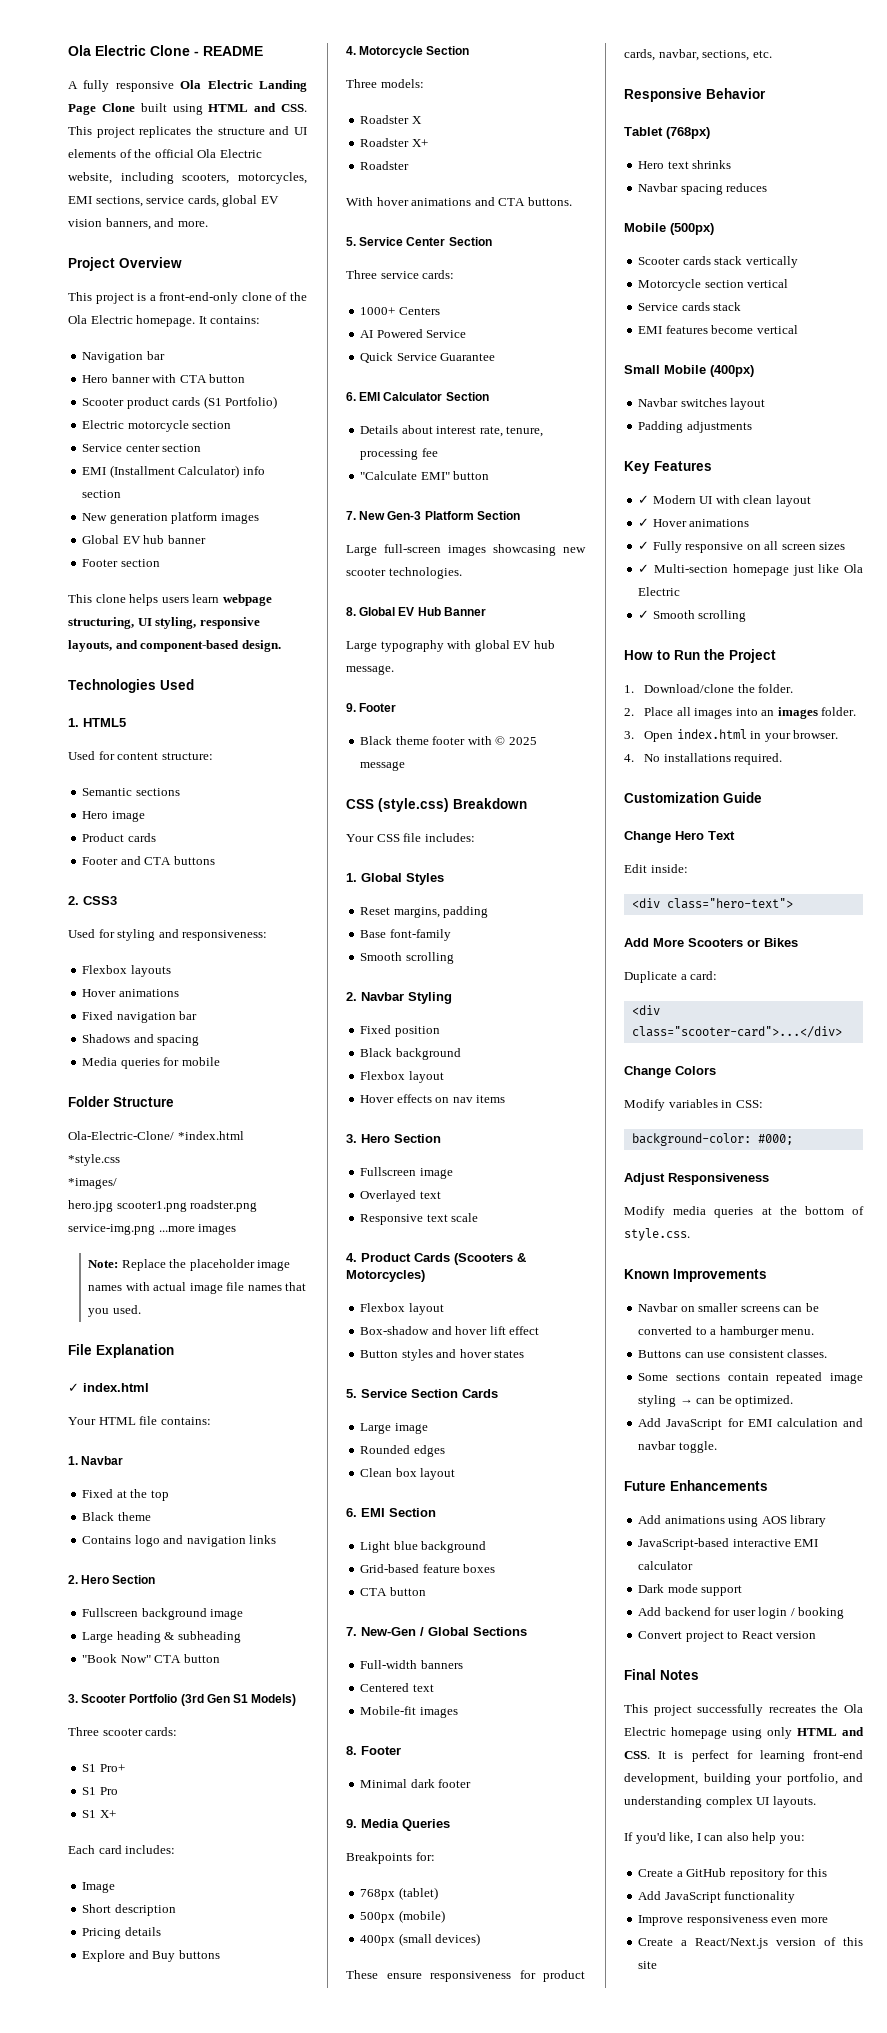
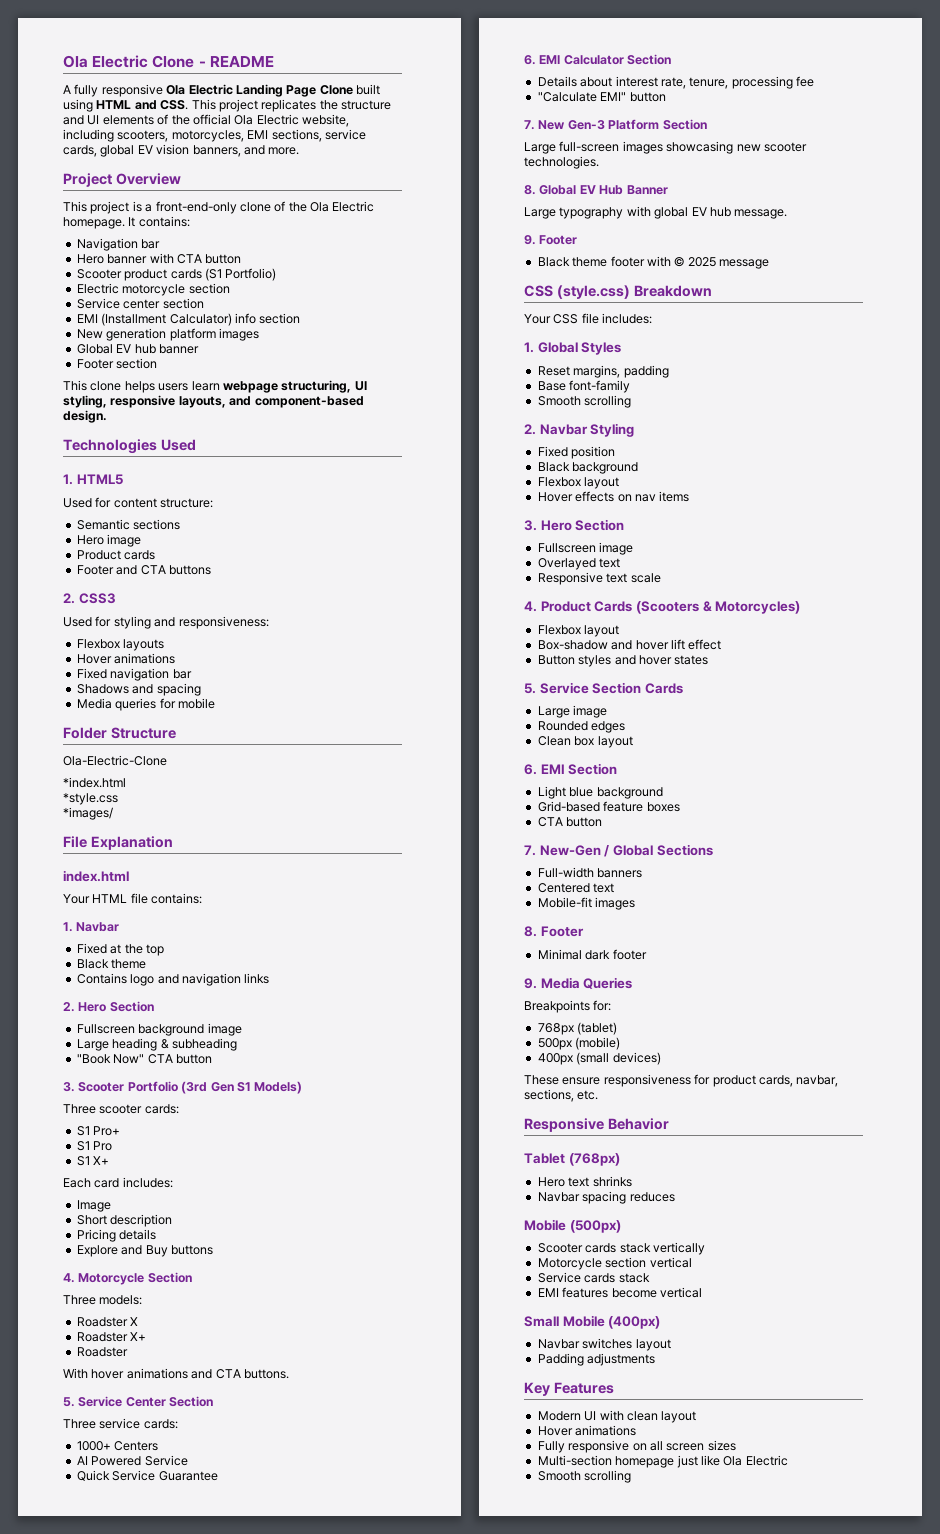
- Ola-Electric-Clone/ *index.html
+ Ola-Electric-Clone
+ *index.html
- hero.jpg scooter1.png roadster.png service-img.png ...more images
- Note: Replace the placeholder image names with actual image file names that you used.
- ✓ index.html
+ index.html
- ✓ Modern UI with clean layout
- ✓ Hover animations
- ✓ Fully responsive on all screen sizes
+ Modern UI with clean layout
+ Hover animations
+ Fully responsive on all screen sizes
- ✓ Multi-section homepage just like Ola Electric
- ✓ Smooth scrolling
- How to Run the Project
- 1. Download/clone the folder.
- 2. Place all images into an images folder.
- 3. Open index.html in your browser.
- 4. No installations required.
- Customization Guide
- Change Hero Text
- Edit inside:
- <div class="hero-text">
- Add More Scooters or Bikes
- Duplicate a card:
- <div class="scooter-card">...</div>
- Change Colors
- Modify variables in CSS:
- background-color: #000;
- Adjust Responsiveness
- Modify media queries at the bottom of style.css.
- Known Improvements
- Navbar on smaller screens can be converted to a hamburger menu.
- Buttons can use consistent classes.
- Some sections contain repeated image styling → can be optimized.
- Add JavaScript for EMI calculation and navbar toggle.
- Future Enhancements
- Add animations using AOS library
- JavaScript-based interactive EMI calculator
- Dark mode support
- Add backend for user login / booking
- Convert project to React version
- Final Notes
- This project successfully recreates the Ola Electric homepage using only HTML and CSS. It is perfect for learning front-end development, building your portfolio, and understanding complex UI layouts.
- If you'd like, I can also help you:
- Create a GitHub repository for this
- Add JavaScript functionality
- Improve responsiveness even more
- Create a React/Next.js version of this site
+ Multi-section homepage just like Ola Electric
+ Smooth scrolling

